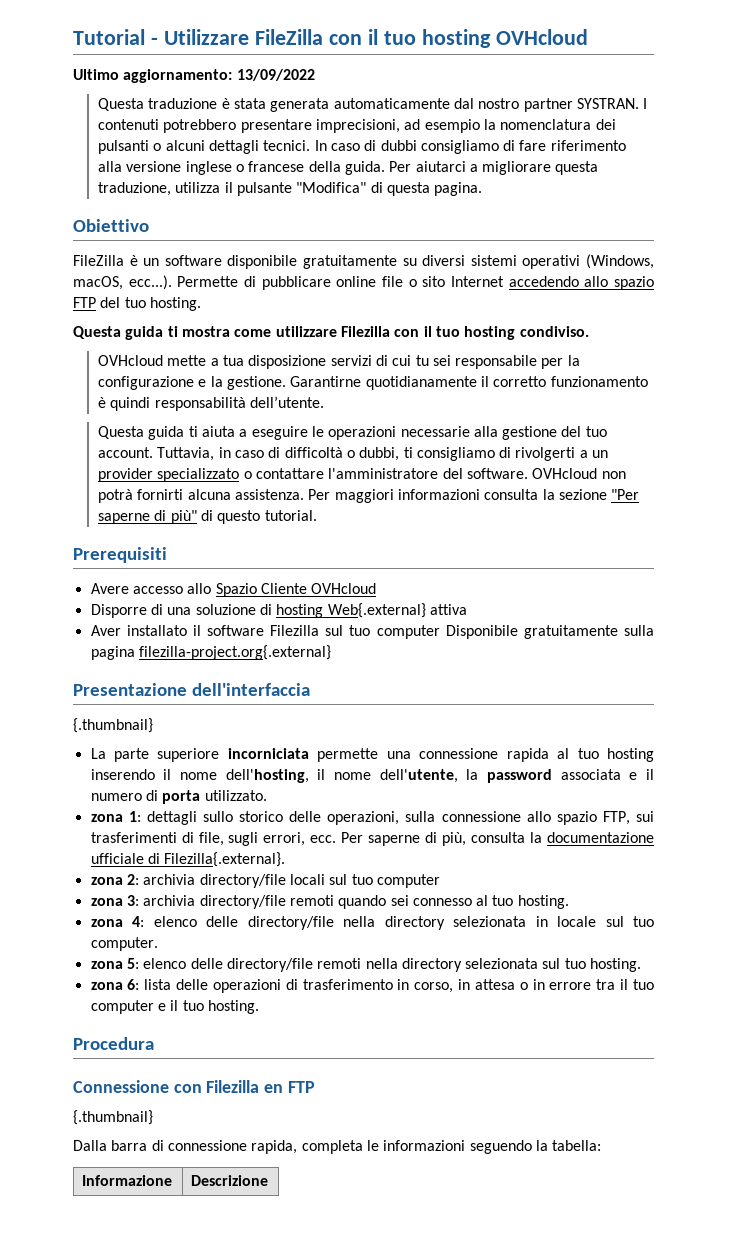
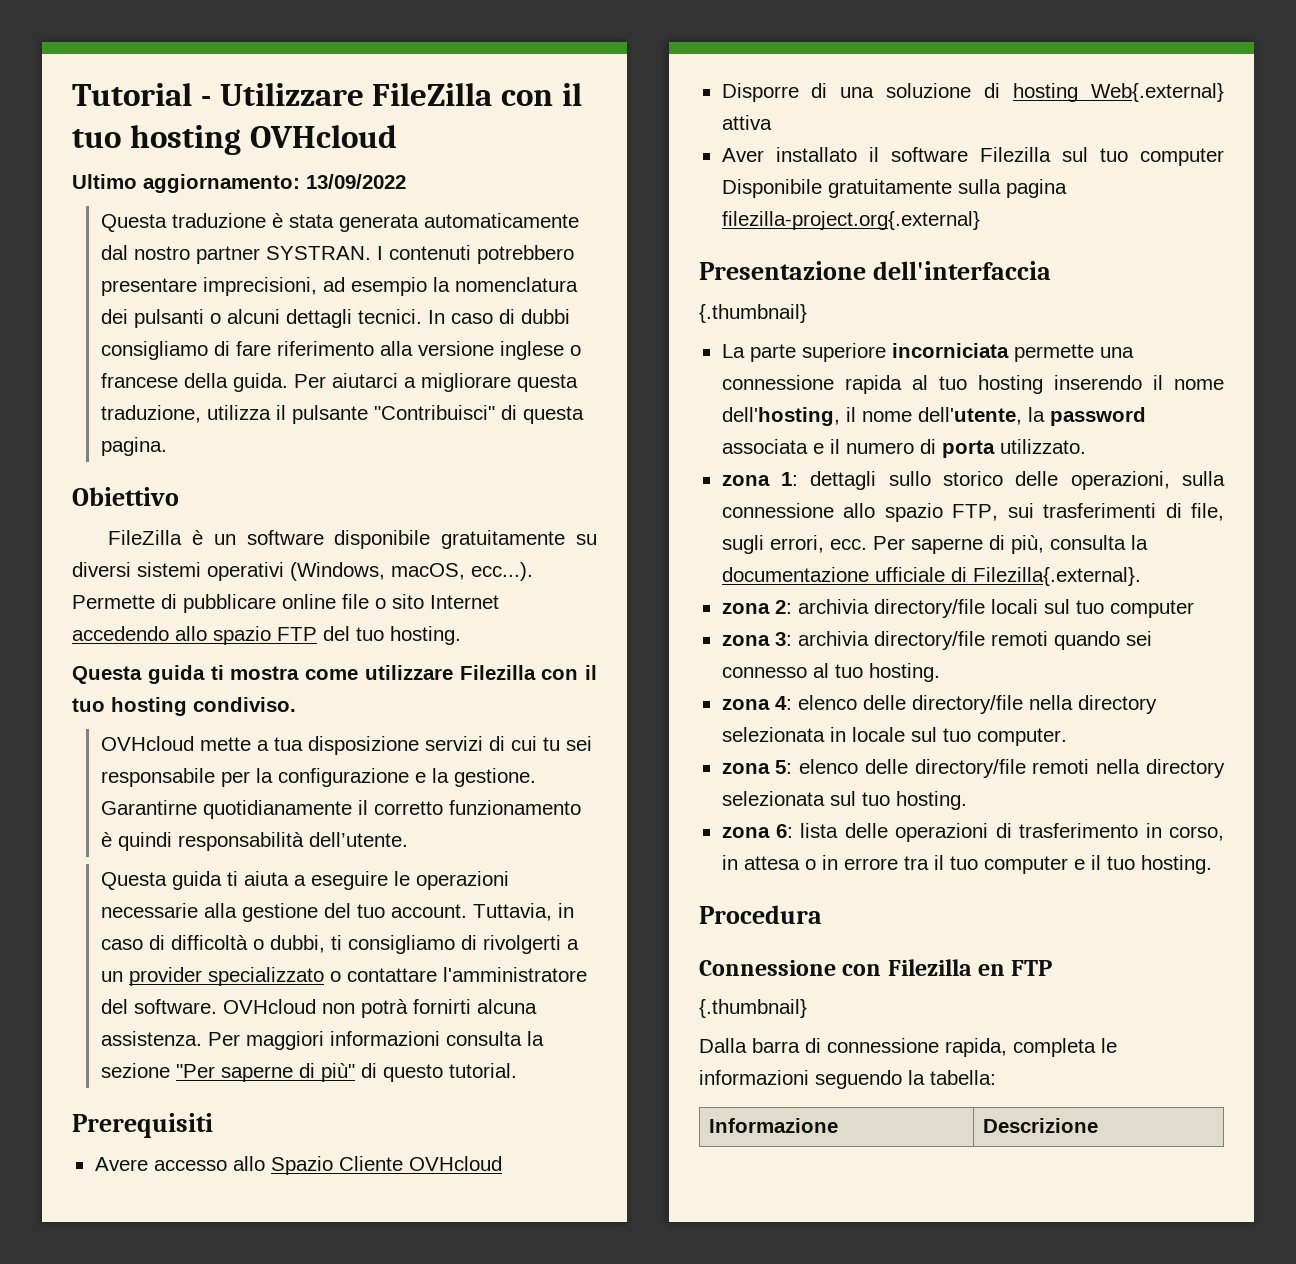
- Per aiutarci a migliorare questa traduzione, utilizza il pulsante "Modifica" di questa pagina.
+ Per aiutarci a migliorare questa traduzione, utilizza il pulsante "Contribuisci" di questa pagina.

